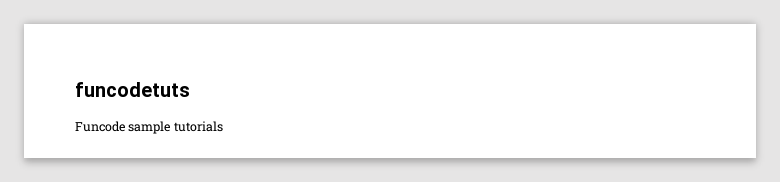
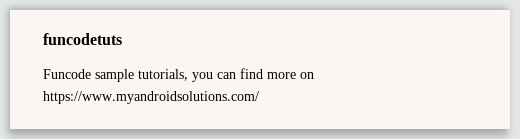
- Funcode sample tutorials
+ Funcode sample tutorials, you can find more on https://www.myandroidsolutions.com/

